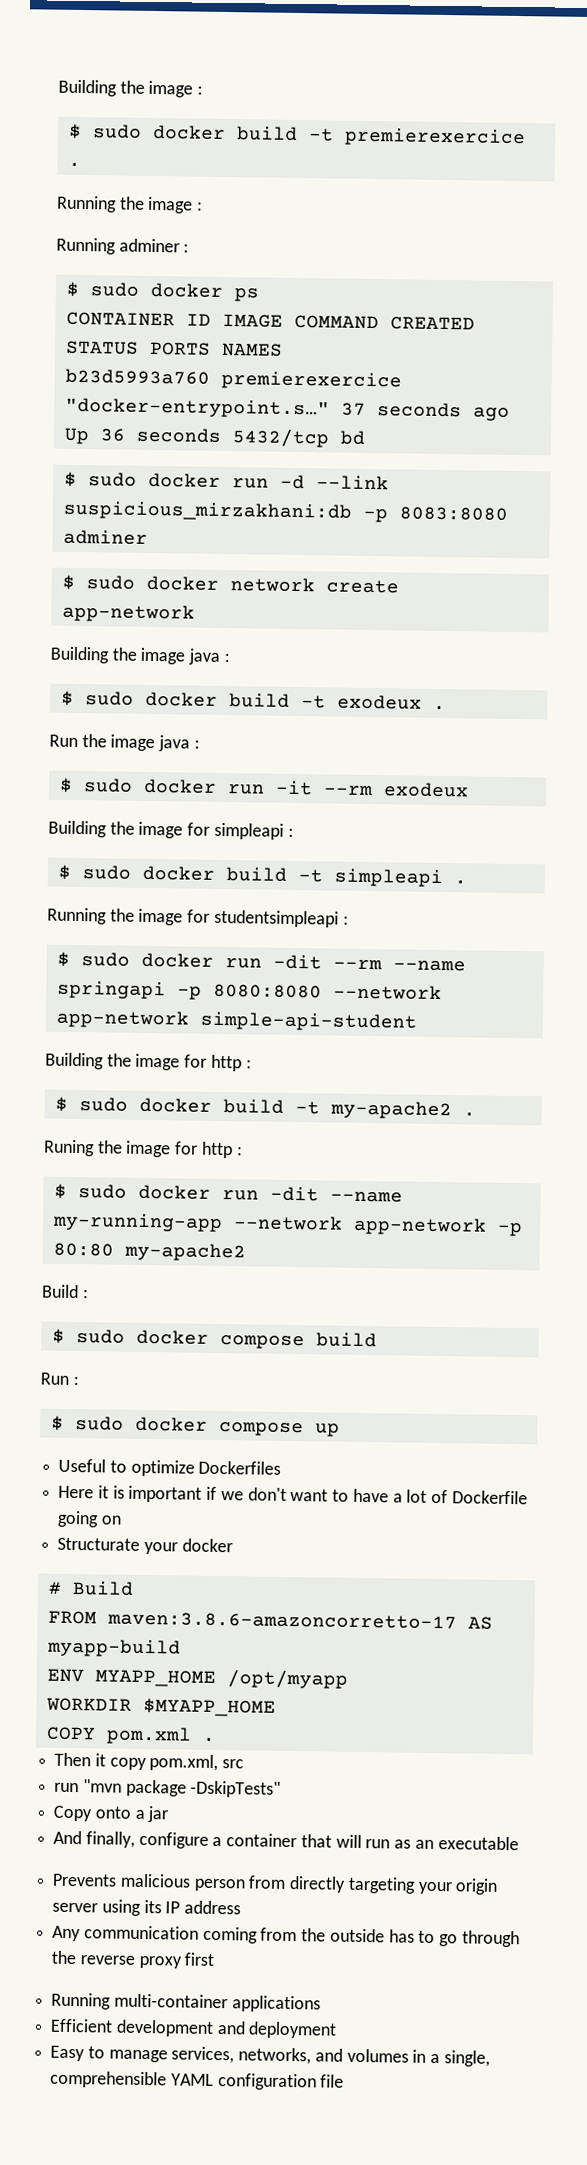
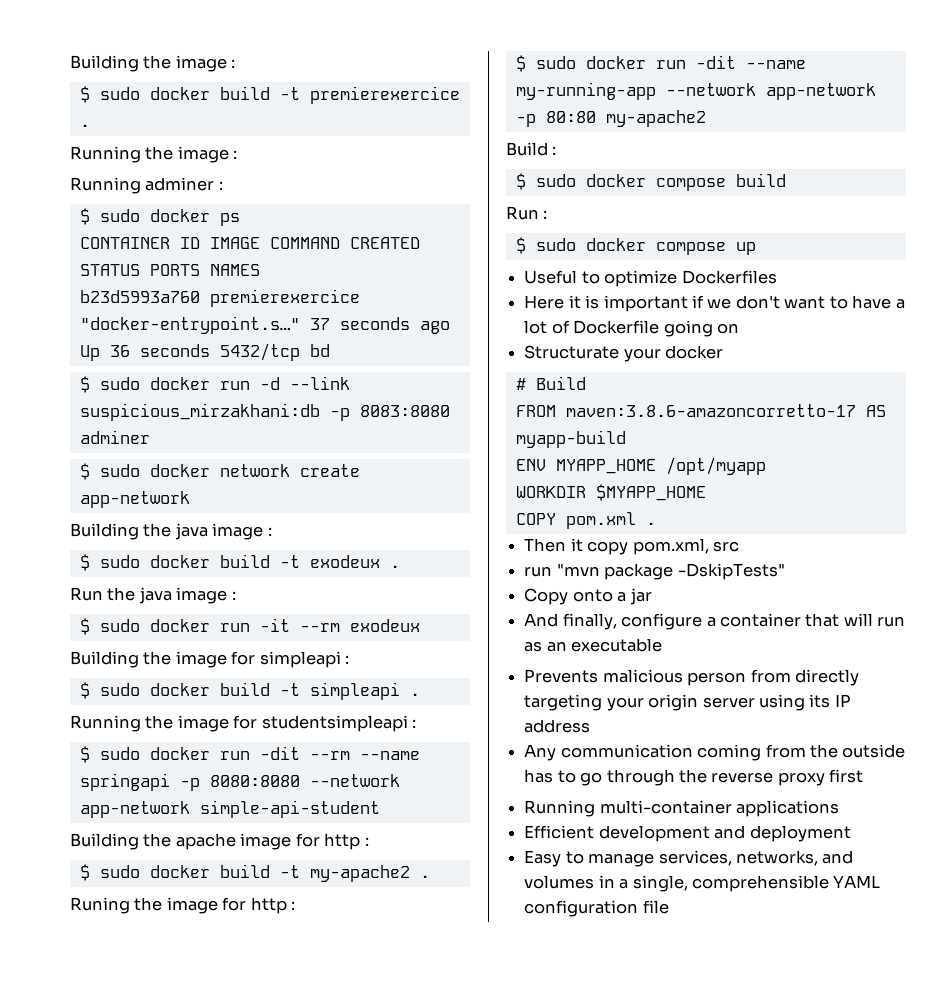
- Building the image java :
+ Building the java image :
- Run the image java :
+ Run the java image :
- Building the image for http :
+ Building the apache image for http :

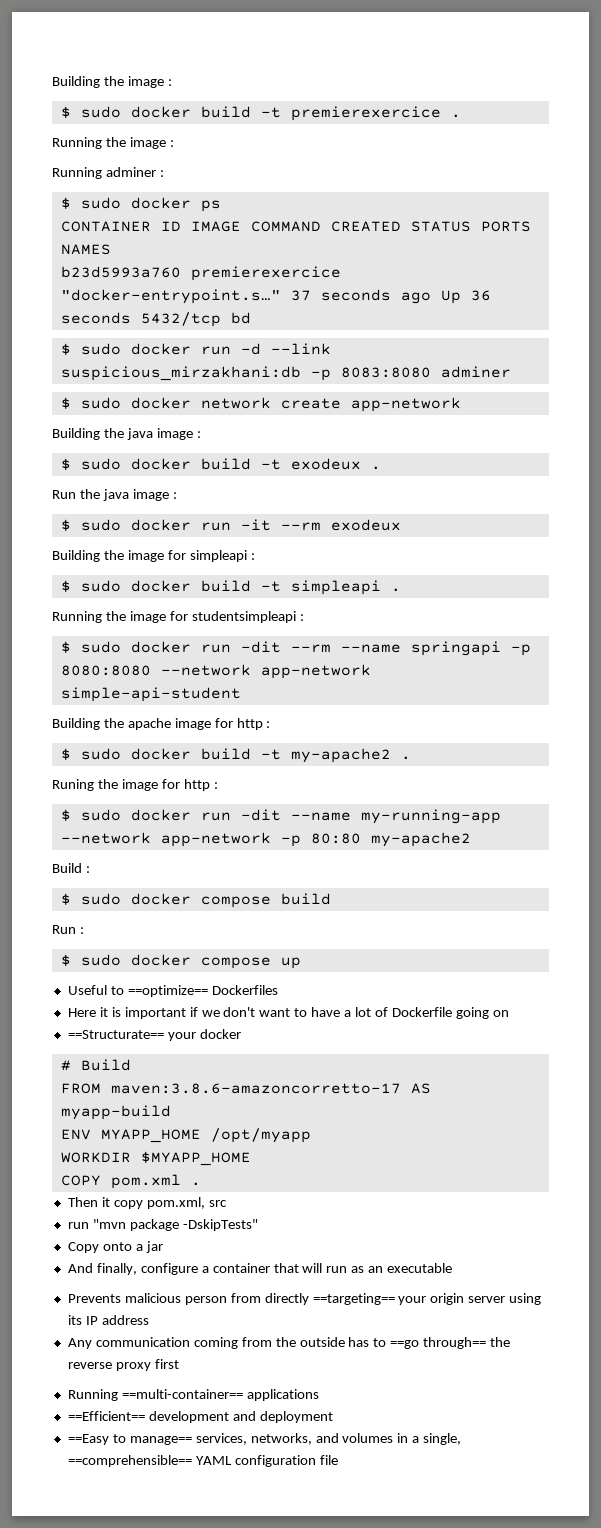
- Useful to optimize Dockerfiles
+ Useful to ==optimize== Dockerfiles
- Structurate your docker
+ ==Structurate== your docker
- Prevents malicious person from directly targeting your origin server using its IP address
+ Prevents malicious person from directly ==targeting== your origin server using its IP address
- Any communication coming from the outside has to go through the reverse proxy first
+ Any communication coming from the outside has to ==go through== the reverse proxy first
- Running multi-container applications
+ Running ==multi-container== applications
- Efficient development and deployment
+ ==Efficient== development and deployment
- Easy to manage services, networks, and volumes in a single, comprehensible YAML configuration file
+ ==Easy to manage== services, networks, and volumes in a single, ==comprehensible== YAML configuration file

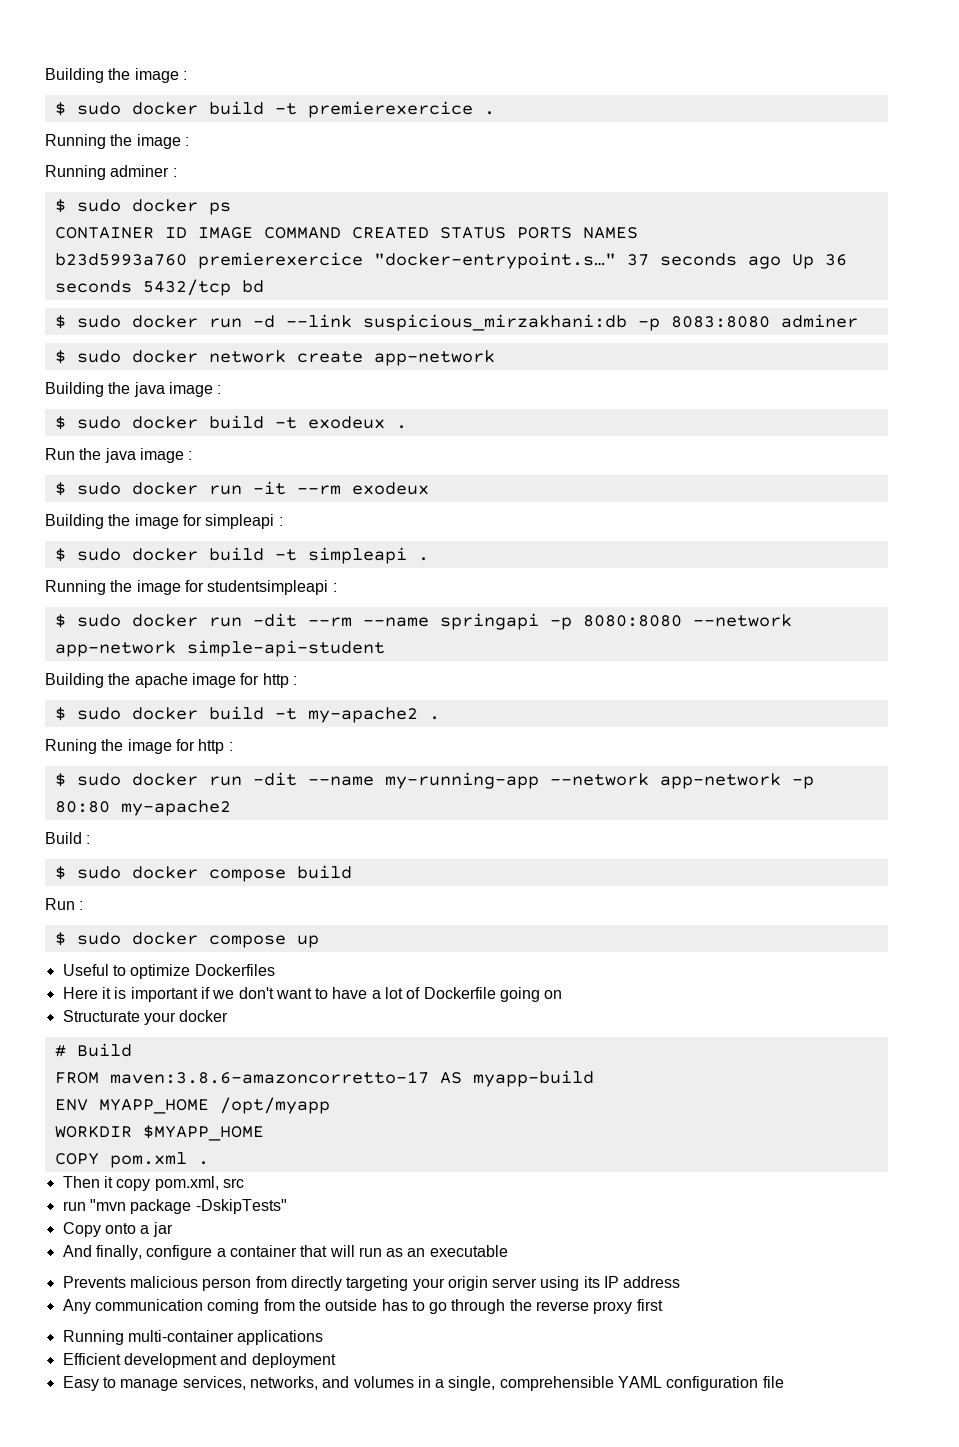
- Useful to ==optimize== Dockerfiles
+ Useful to optimize Dockerfiles
- ==Structurate== your docker
+ Structurate your docker
- Prevents malicious person from directly ==targeting== your origin server using its IP address
+ Prevents malicious person from directly targeting your origin server using its IP address
- Any communication coming from the outside has to ==go through== the reverse proxy first
+ Any communication coming from the outside has to go through the reverse proxy first
- Running ==multi-container== applications
+ Running multi-container applications
- ==Efficient== development and deployment
+ Efficient development and deployment
- ==Easy to manage== services, networks, and volumes in a single, ==comprehensible== YAML configuration file
+ Easy to manage services, networks, and volumes in a single, comprehensible YAML configuration file

